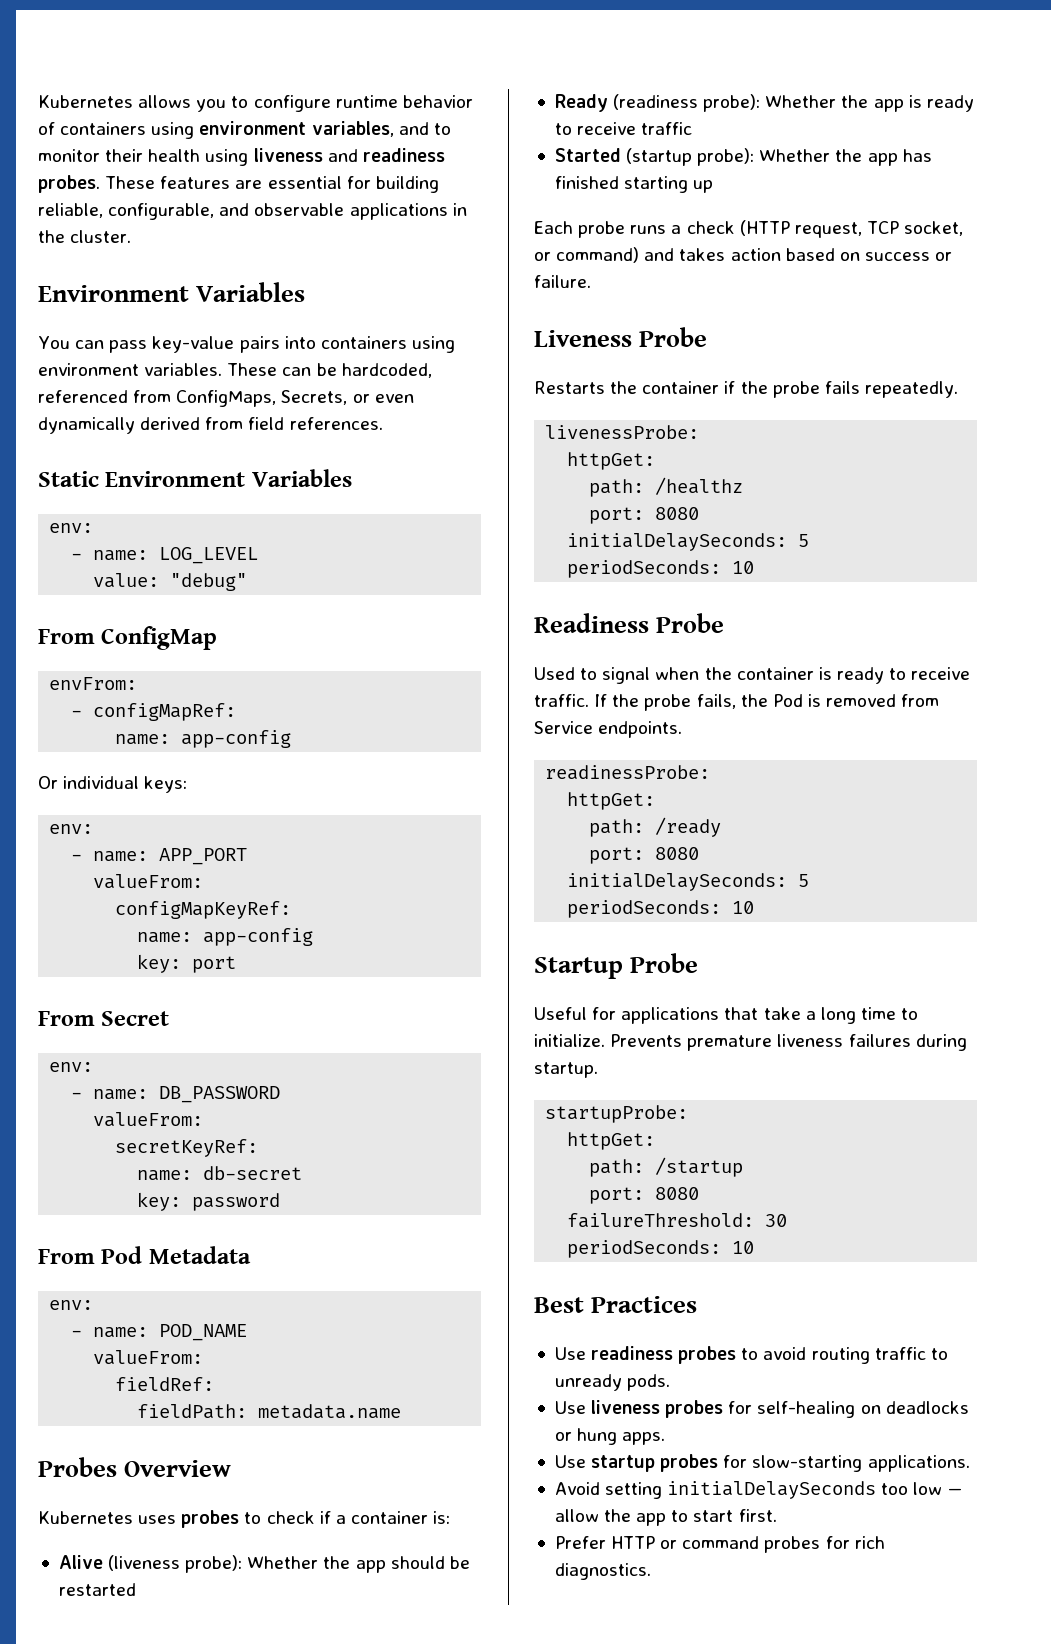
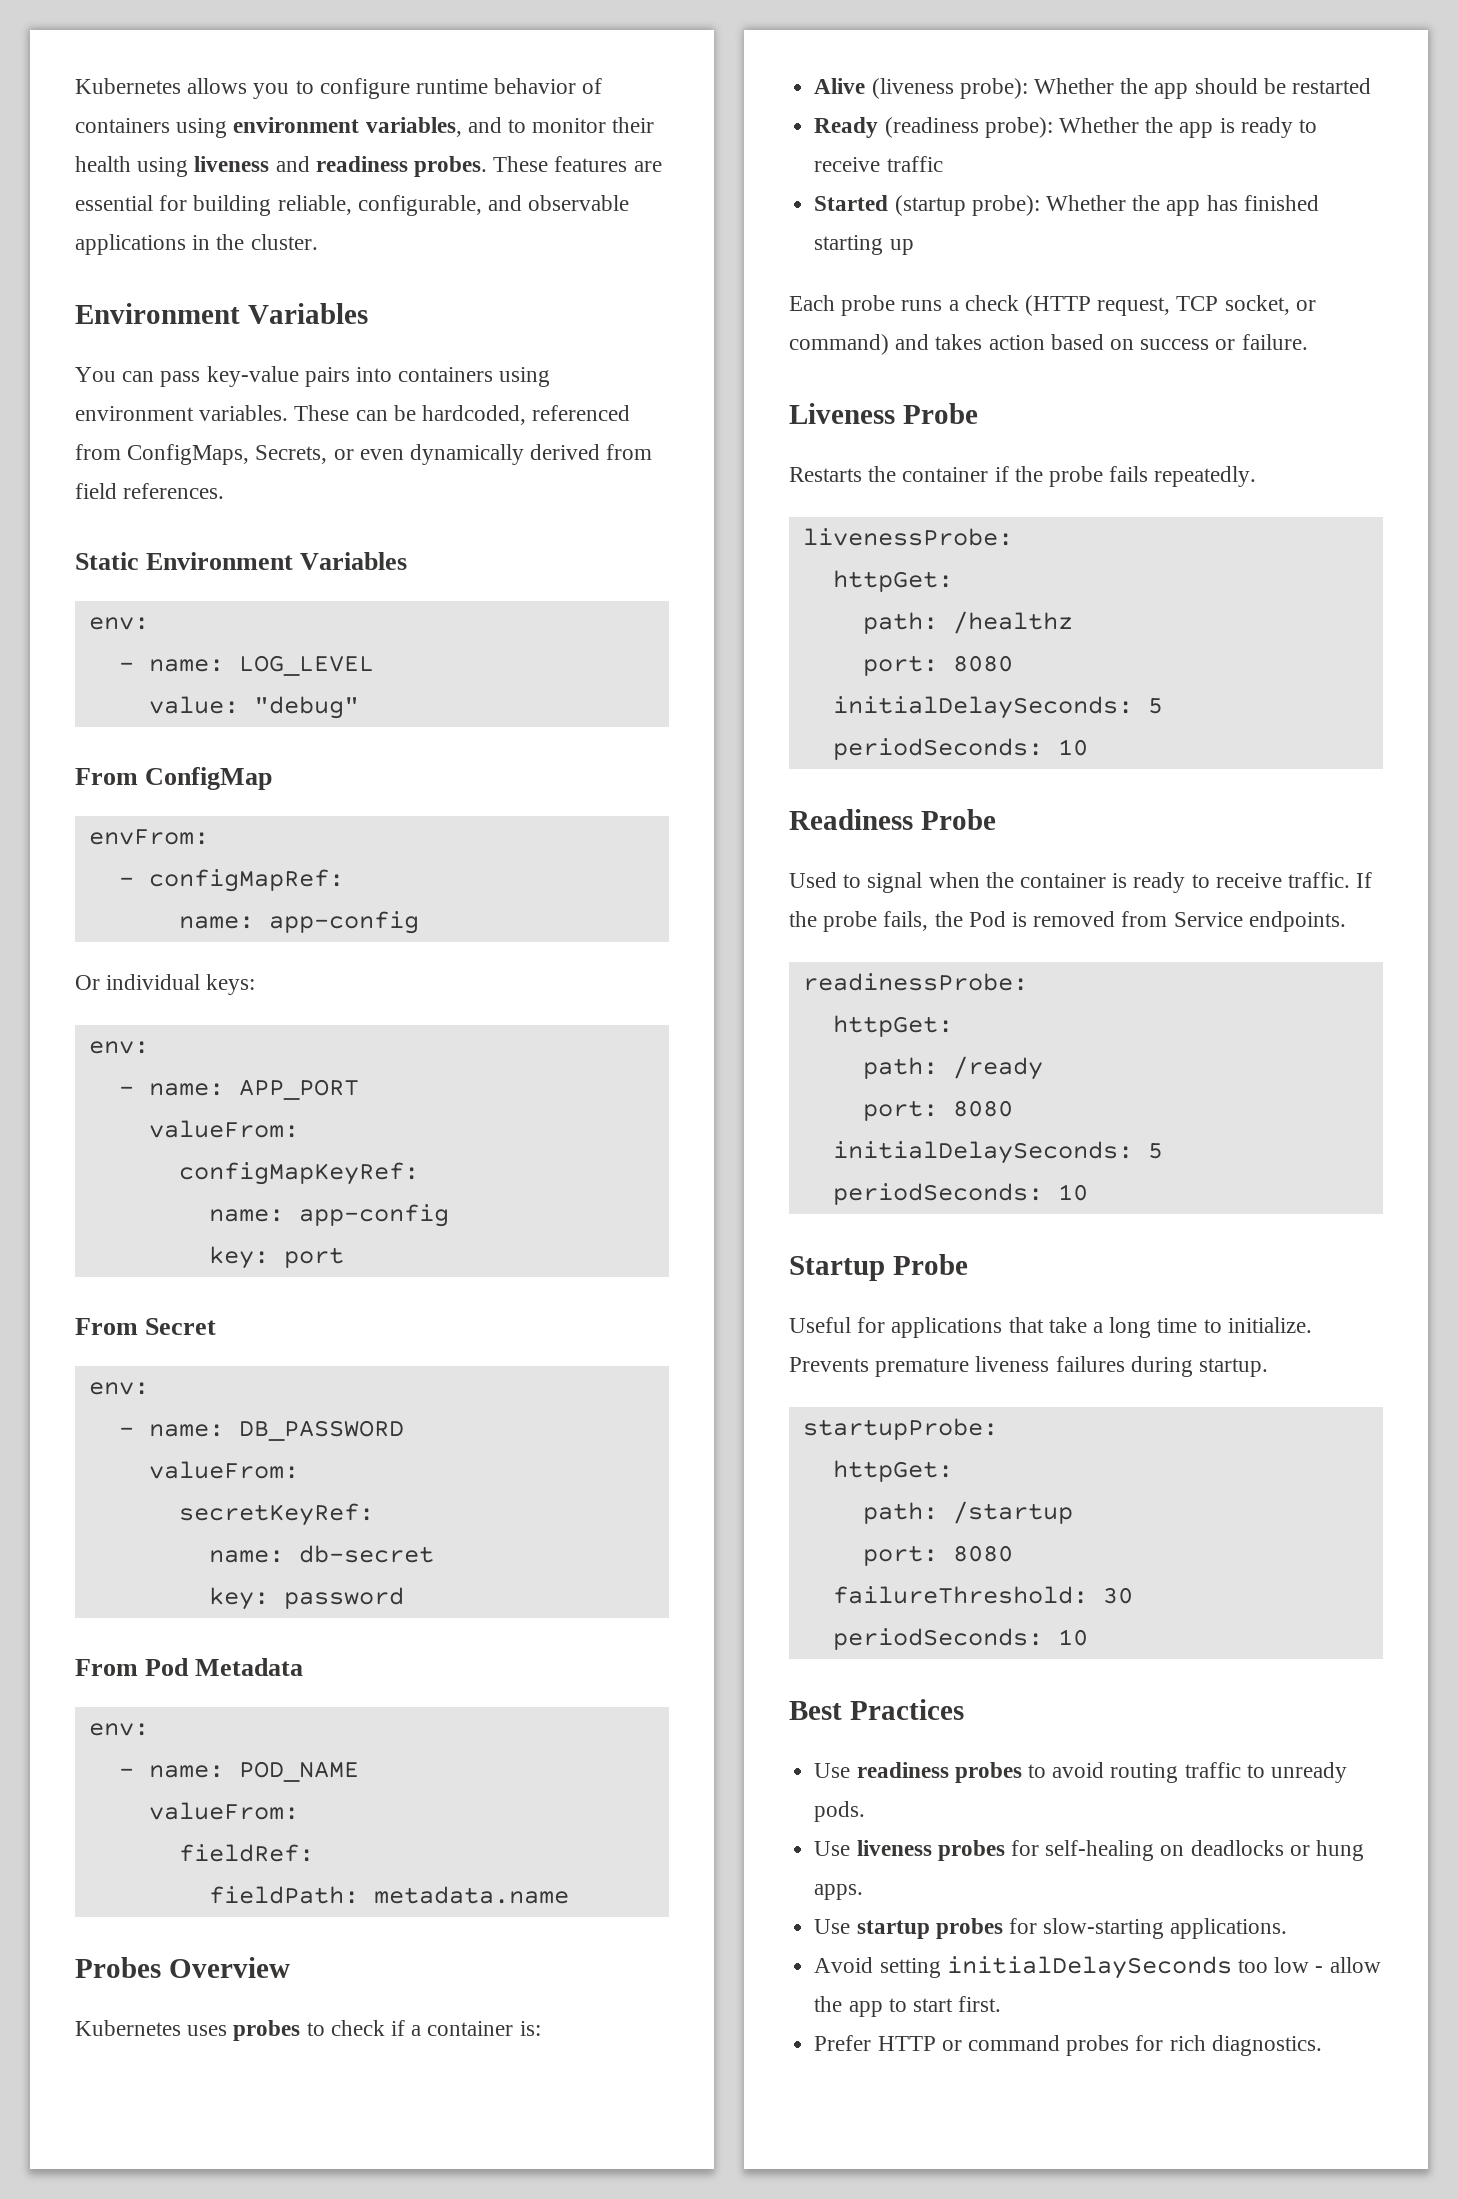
- Avoid setting initialDelaySeconds too low — allow the app to start first.
+ Avoid setting initialDelaySeconds too low - allow the app to start first.

